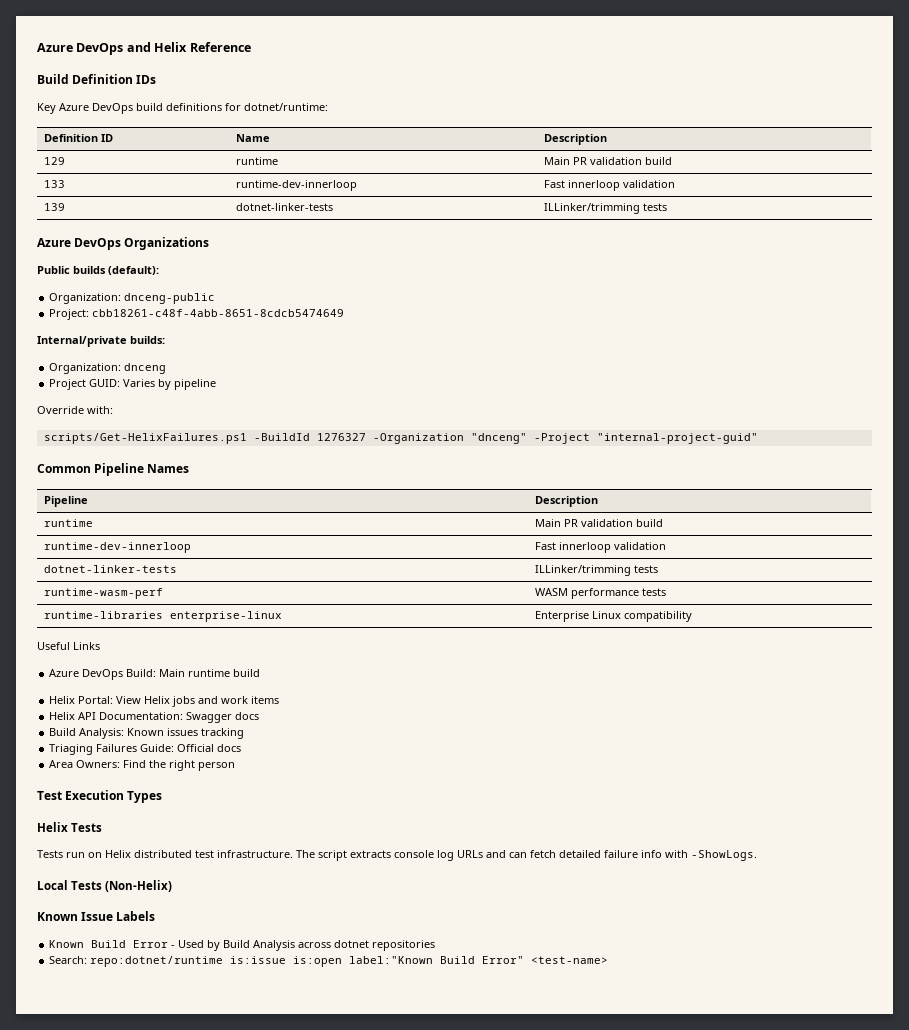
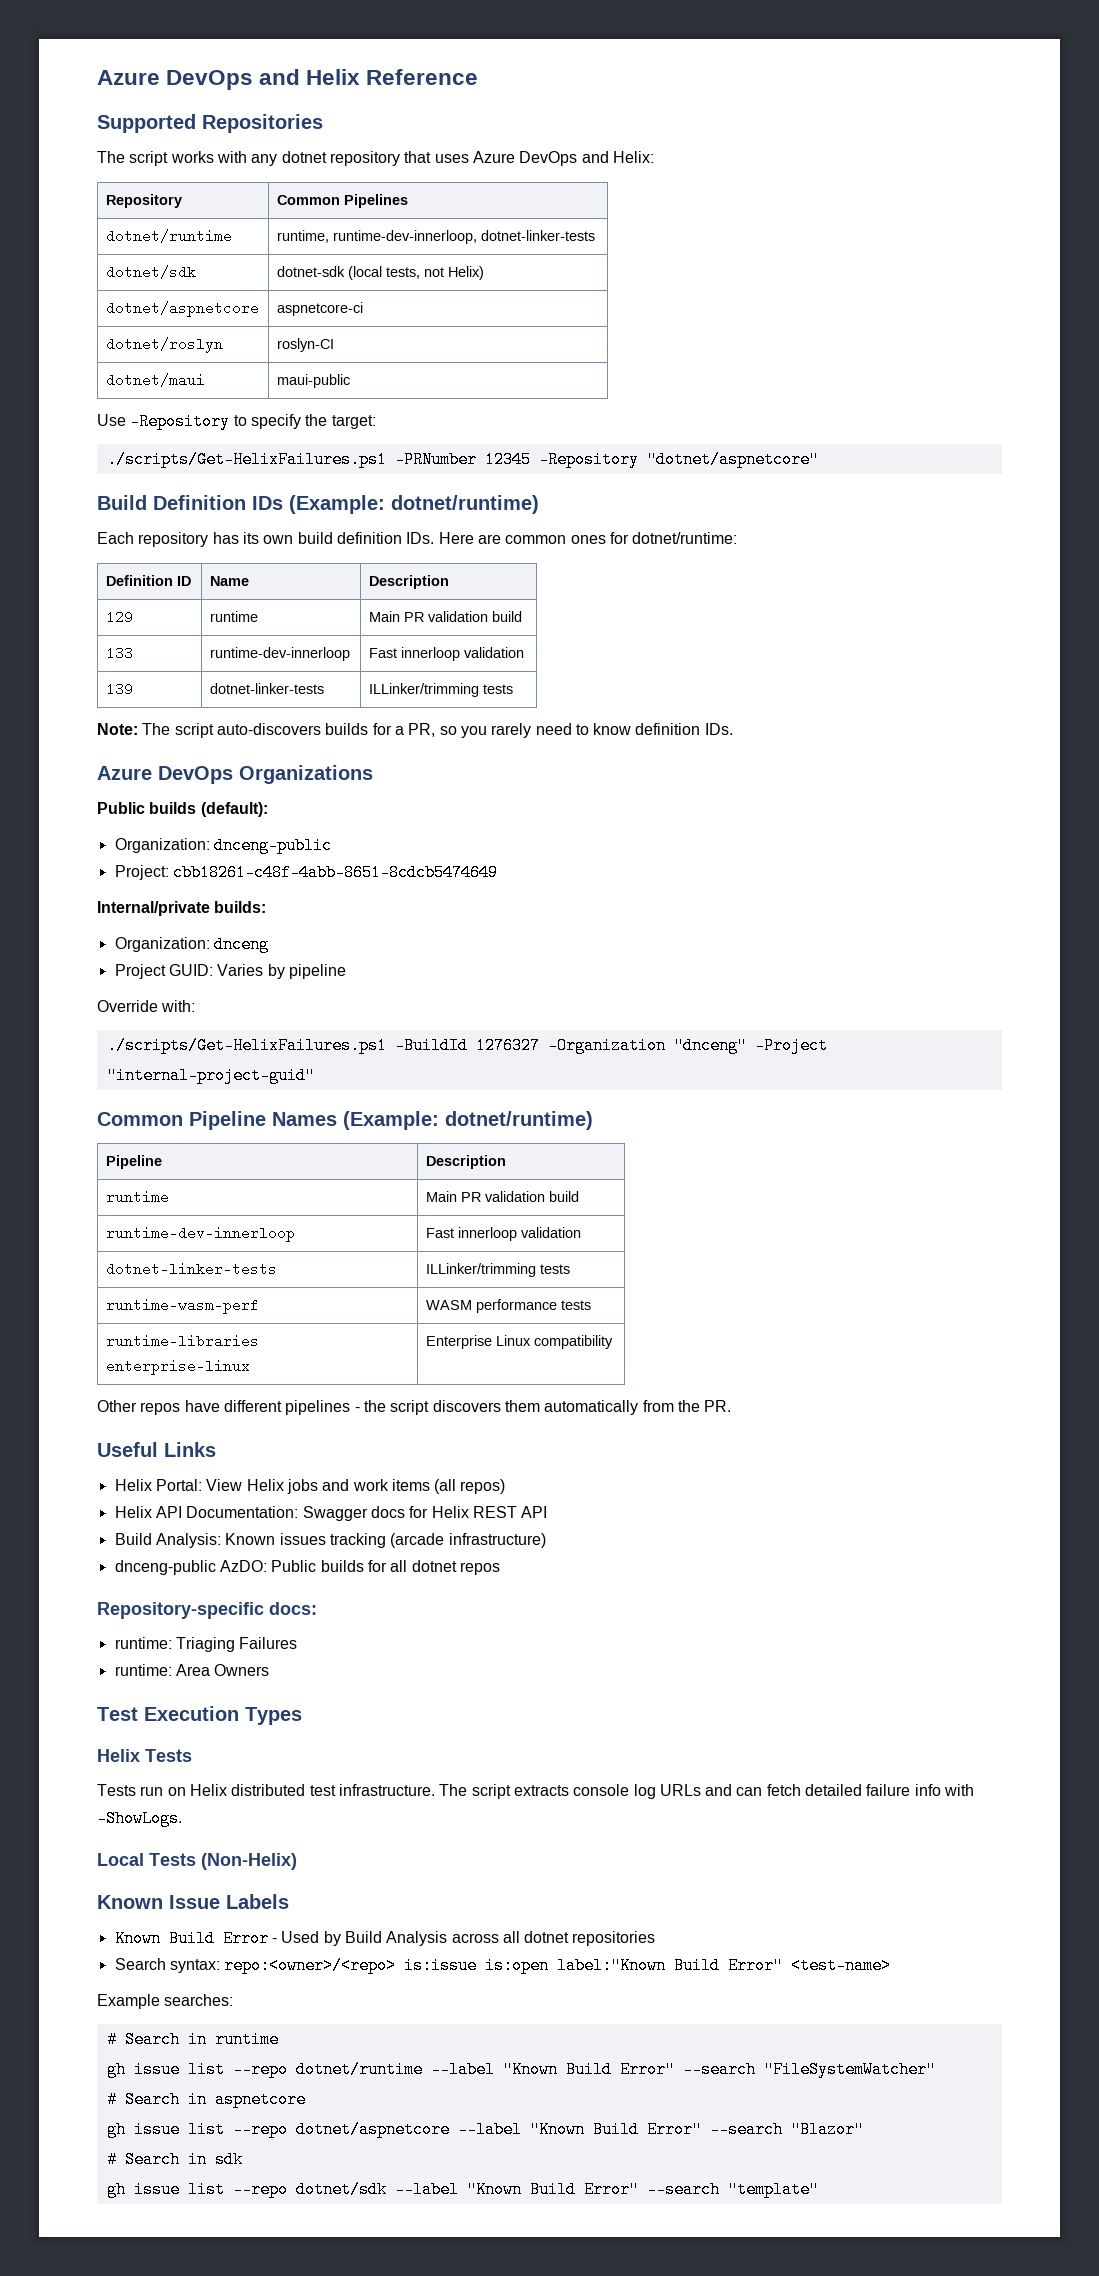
- Build Definition IDs
- Key Azure DevOps build definitions for dotnet/runtime:
+ Supported Repositories
+ The script works with any dotnet repository that uses Azure DevOps and Helix:
+ Repository | Common Pipelines
+ dotnet/runtime | runtime, runtime-dev-innerloop, dotnet-linker-tests
+ dotnet/sdk | dotnet-sdk (local tests, not Helix)
+ dotnet/aspnetcore | aspnetcore-ci
+ dotnet/roslyn | roslyn-CI
+ dotnet/maui | maui-public
+ Use -Repository to specify the target:
+ ./scripts/Get-HelixFailures.ps1 -PRNumber 12345 -Repository "dotnet/aspnetcore"
+ Build Definition IDs (Example: dotnet/runtime)
+ Each repository has its own build definition IDs. Here are common ones for dotnet/runtime:
+ Note: The script auto-discovers builds for a PR, so you rarely need to know definition IDs.
- scripts/Get-HelixFailures.ps1 -BuildId 1276327 -Organization "dnceng" -Project "internal-project-guid"
+ ./scripts/Get-HelixFailures.ps1 -BuildId 1276327 -Organization "dnceng" -Project "internal-project-guid"
- Common Pipeline Names
+ Common Pipeline Names (Example: dotnet/runtime)
+ Other repos have different pipelines - the script discovers them automatically from the PR.
  Useful Links
- Azure DevOps Build: Main runtime build
- Helix Portal: View Helix jobs and work items
+ Helix Portal: View Helix jobs and work items (all repos)
- Helix API Documentation: Swagger docs
+ Helix API Documentation: Swagger docs for Helix REST API
- Build Analysis: Known issues tracking
- Triaging Failures Guide: Official docs
- Area Owners: Find the right person
+ Build Analysis: Known issues tracking (arcade infrastructure)
+ dnceng-public AzDO: Public builds for all dotnet repos
+ Repository-specific docs:
+ runtime: Triaging Failures
+ runtime: Area Owners
- Known Build Error - Used by Build Analysis across dotnet repositories
+ Known Build Error - Used by Build Analysis across all dotnet repositories
- Search: repo:dotnet/runtime is:issue is:open label:"Known Build Error" <test-name>
+ Search syntax: repo:<owner>/<repo> is:issue is:open label:"Known Build Error" <test-name>
+ Example searches:
+ # Search in runtime
+ gh issue list --repo dotnet/runtime --label "Known Build Error" --search "FileSystemWatcher"
+ # Search in aspnetcore
+ gh issue list --repo dotnet/aspnetcore --label "Known Build Error" --search "Blazor"
+ # Search in sdk
+ gh issue list --repo dotnet/sdk --label "Known Build Error" --search "template"

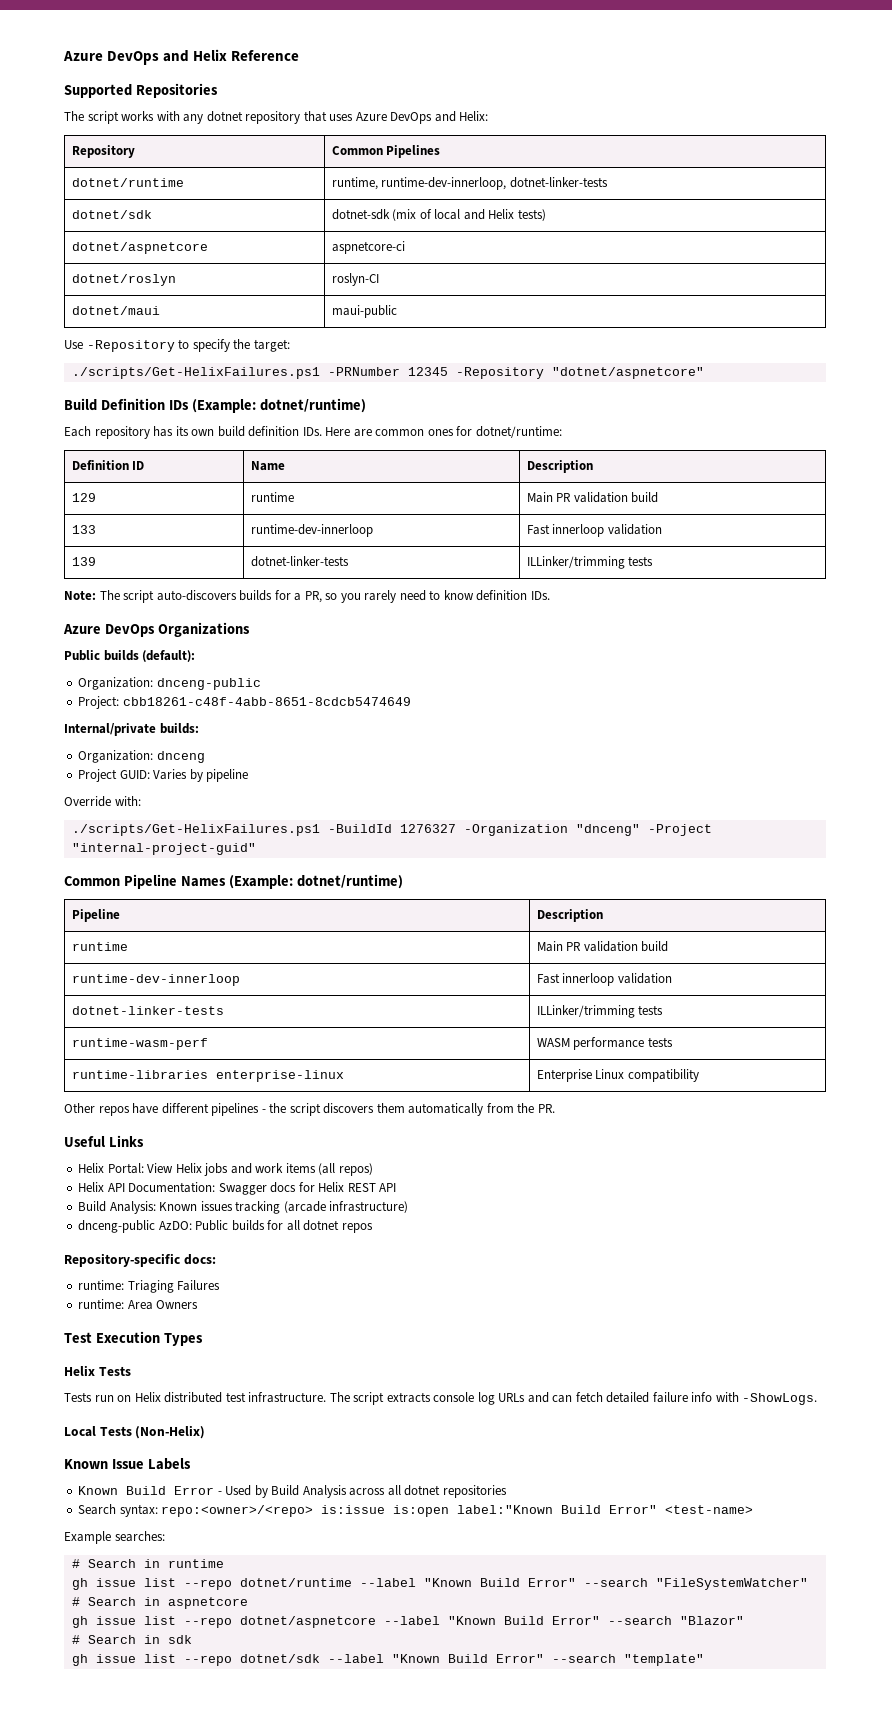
- dotnet/sdk | dotnet-sdk (local tests, not Helix)
+ dotnet/sdk | dotnet-sdk (mix of local and Helix tests)

